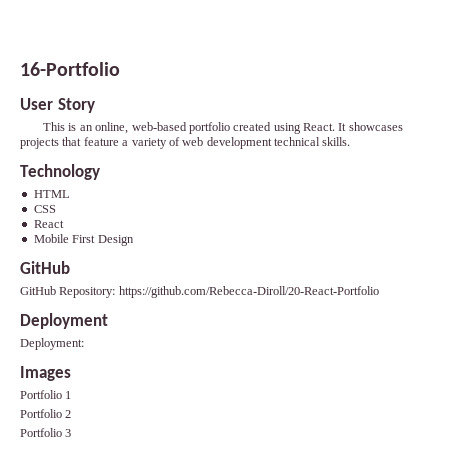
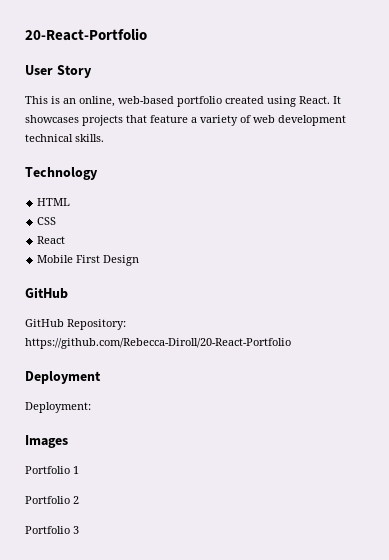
- 16-Portfolio
+ 20-React-Portfolio

